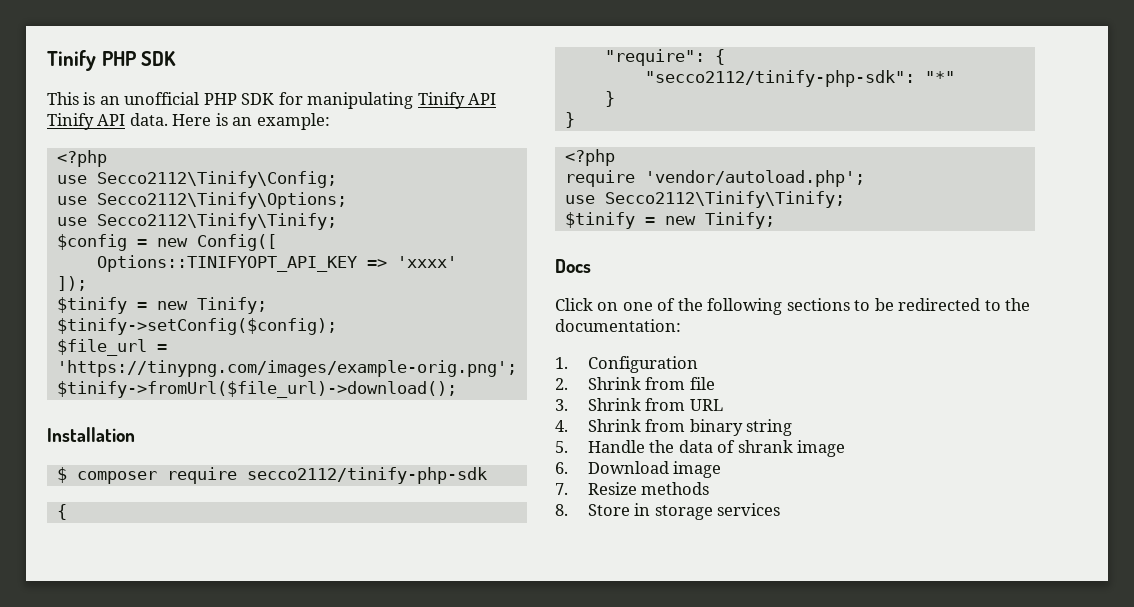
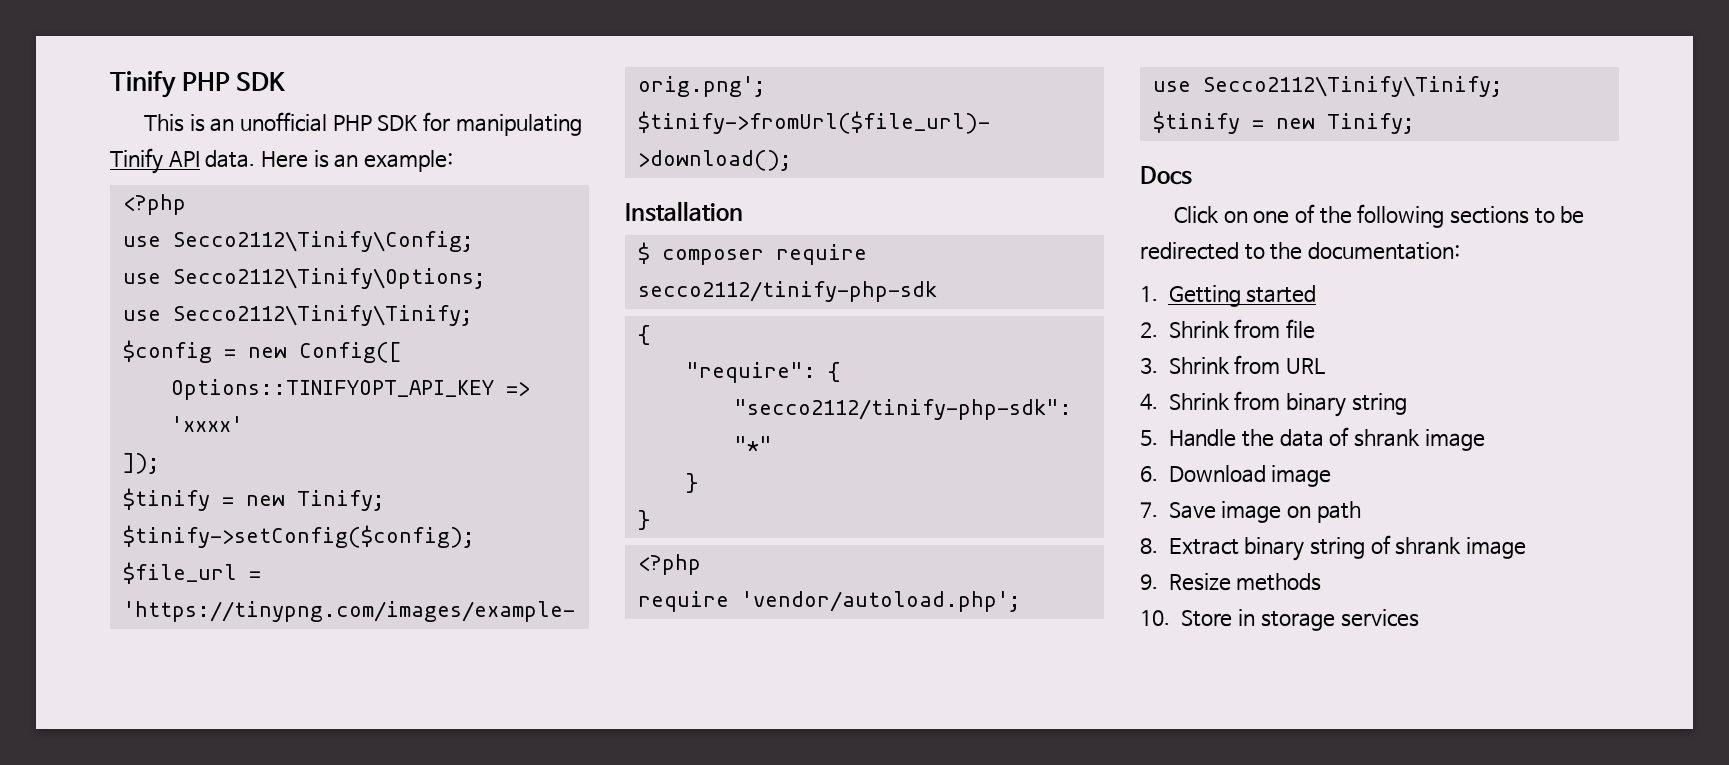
- This is an unofficial PHP SDK for manipulating Tinify API Tinify API data.
+ This is an unofficial PHP SDK for manipulating Tinify API data.
- 1. Configuration
+ 1. Getting started
- 7. Resize methods
+ 7. Save image on path
+ 8. Extract binary string of shrank image
+ 9. Resize methods
- 8. Store in storage services
+ 10. Store in storage services

